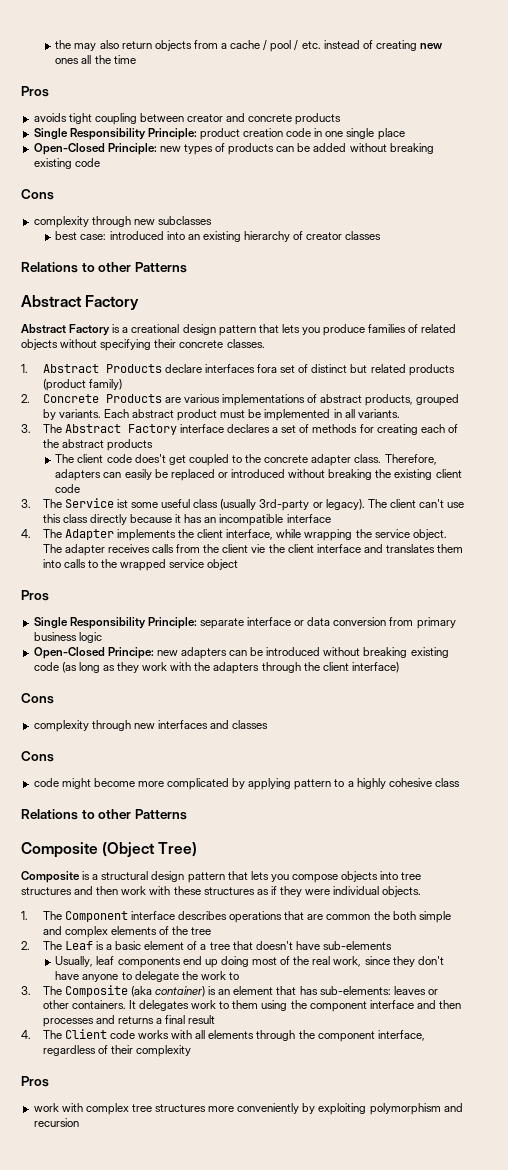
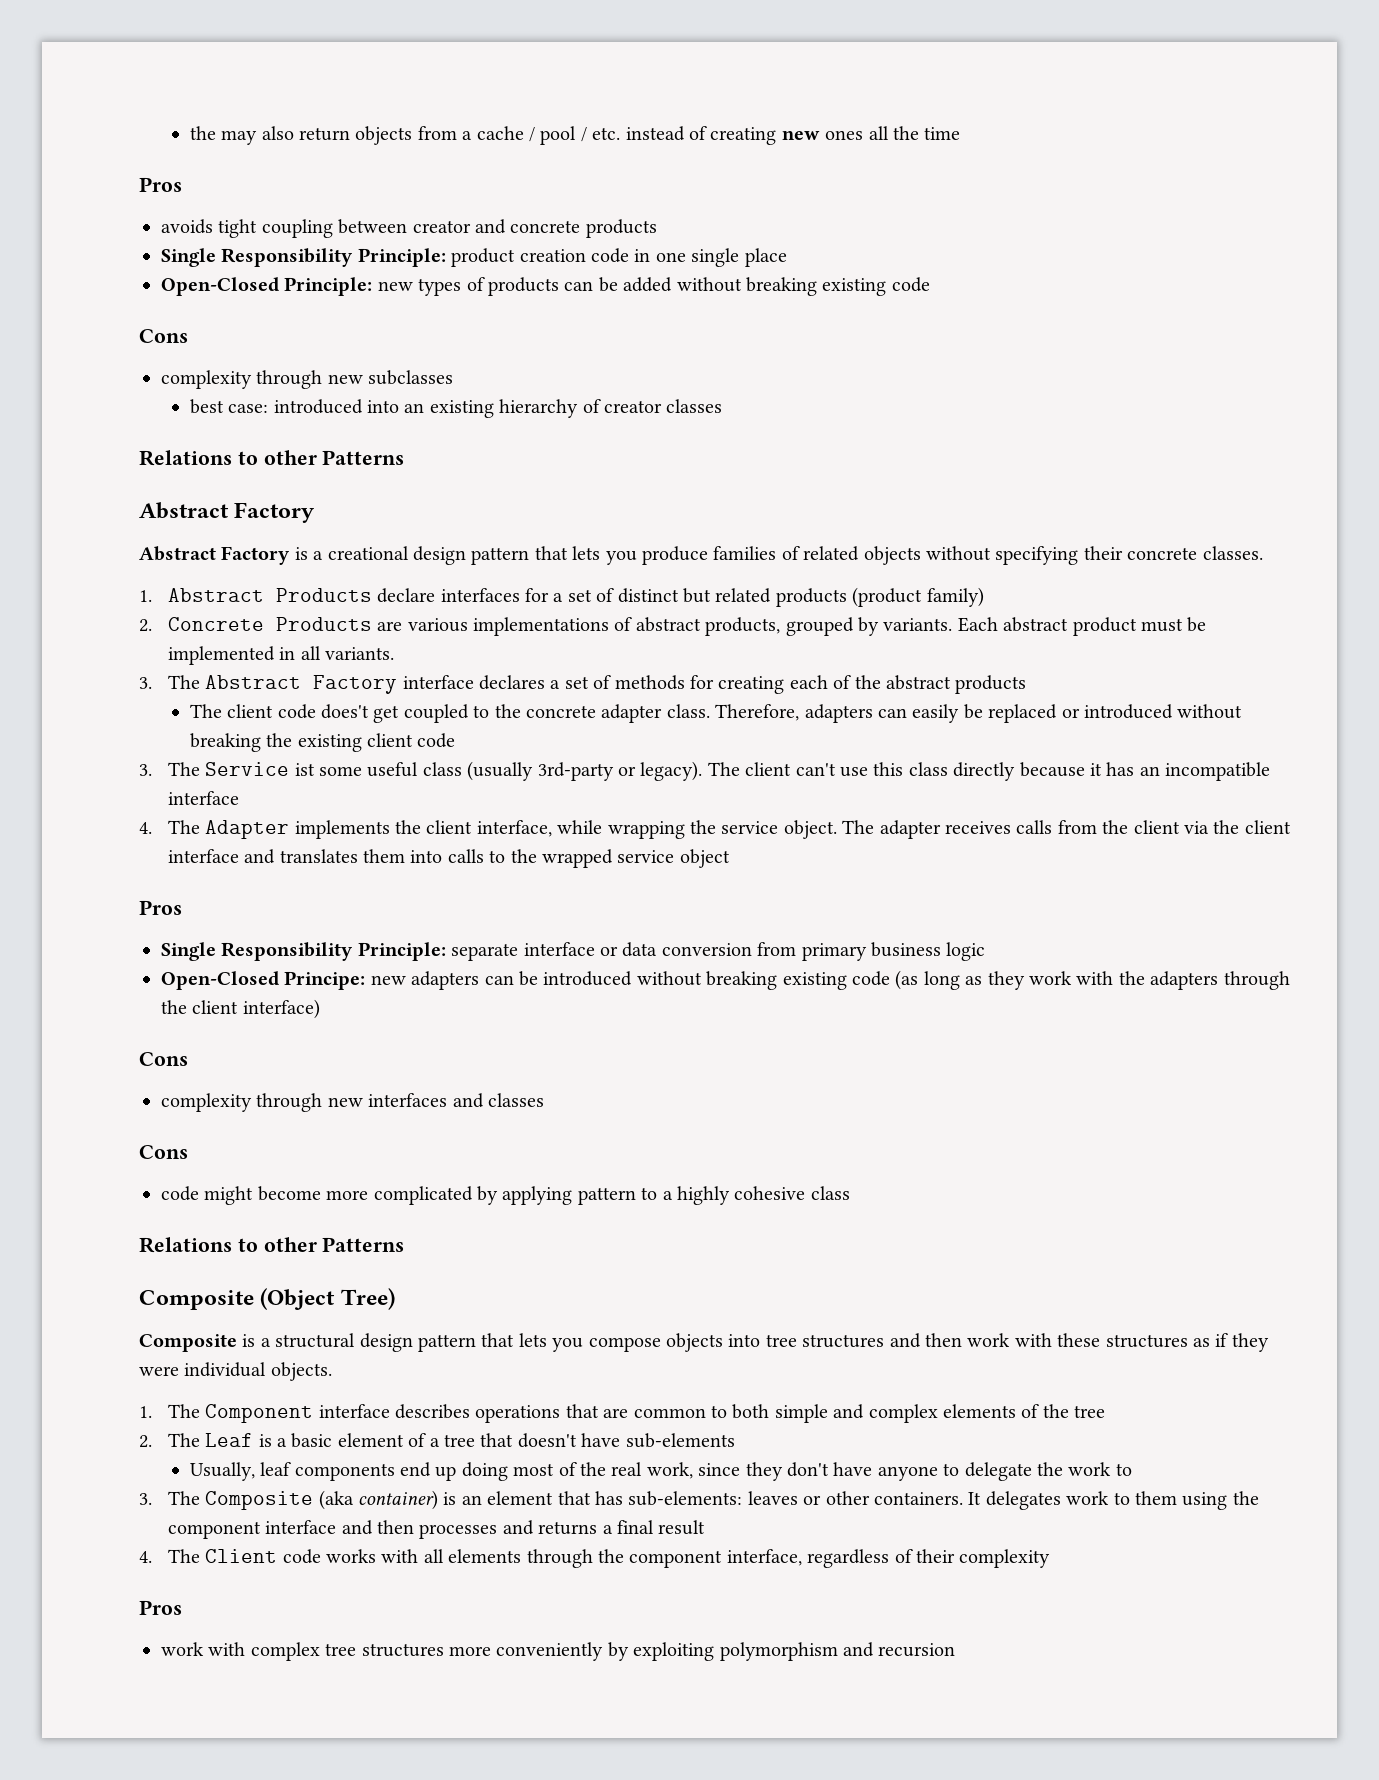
- 1. Abstract Products declare interfaces fora set of distinct but related products (product family)
+ 1. Abstract Products declare interfaces for a set of distinct but related products (product family)
- The adapter receives calls from the client vie the client interface and translates them into calls to the wrapped service object
+ The adapter receives calls from the client via the client interface and translates them into calls to the wrapped service object
- 1. The Component interface describes operations that are common the both simple and complex elements of the tree
+ 1. The Component interface describes operations that are common to both simple and complex elements of the tree

